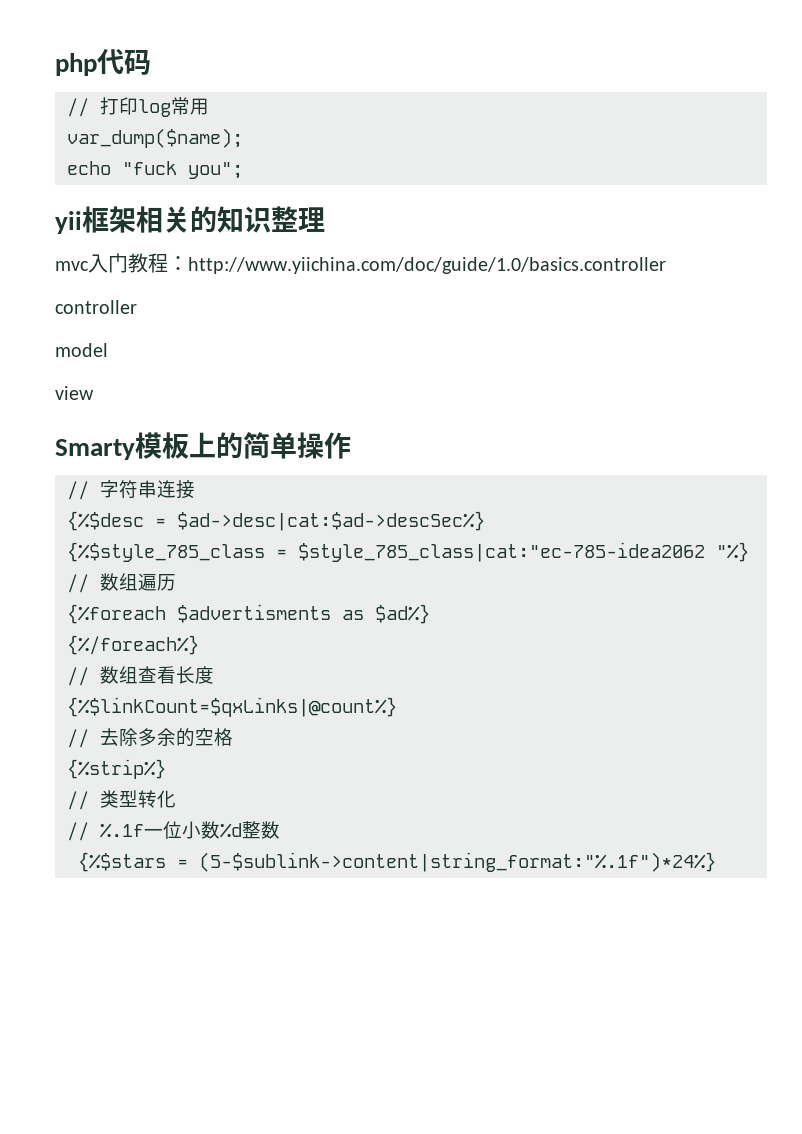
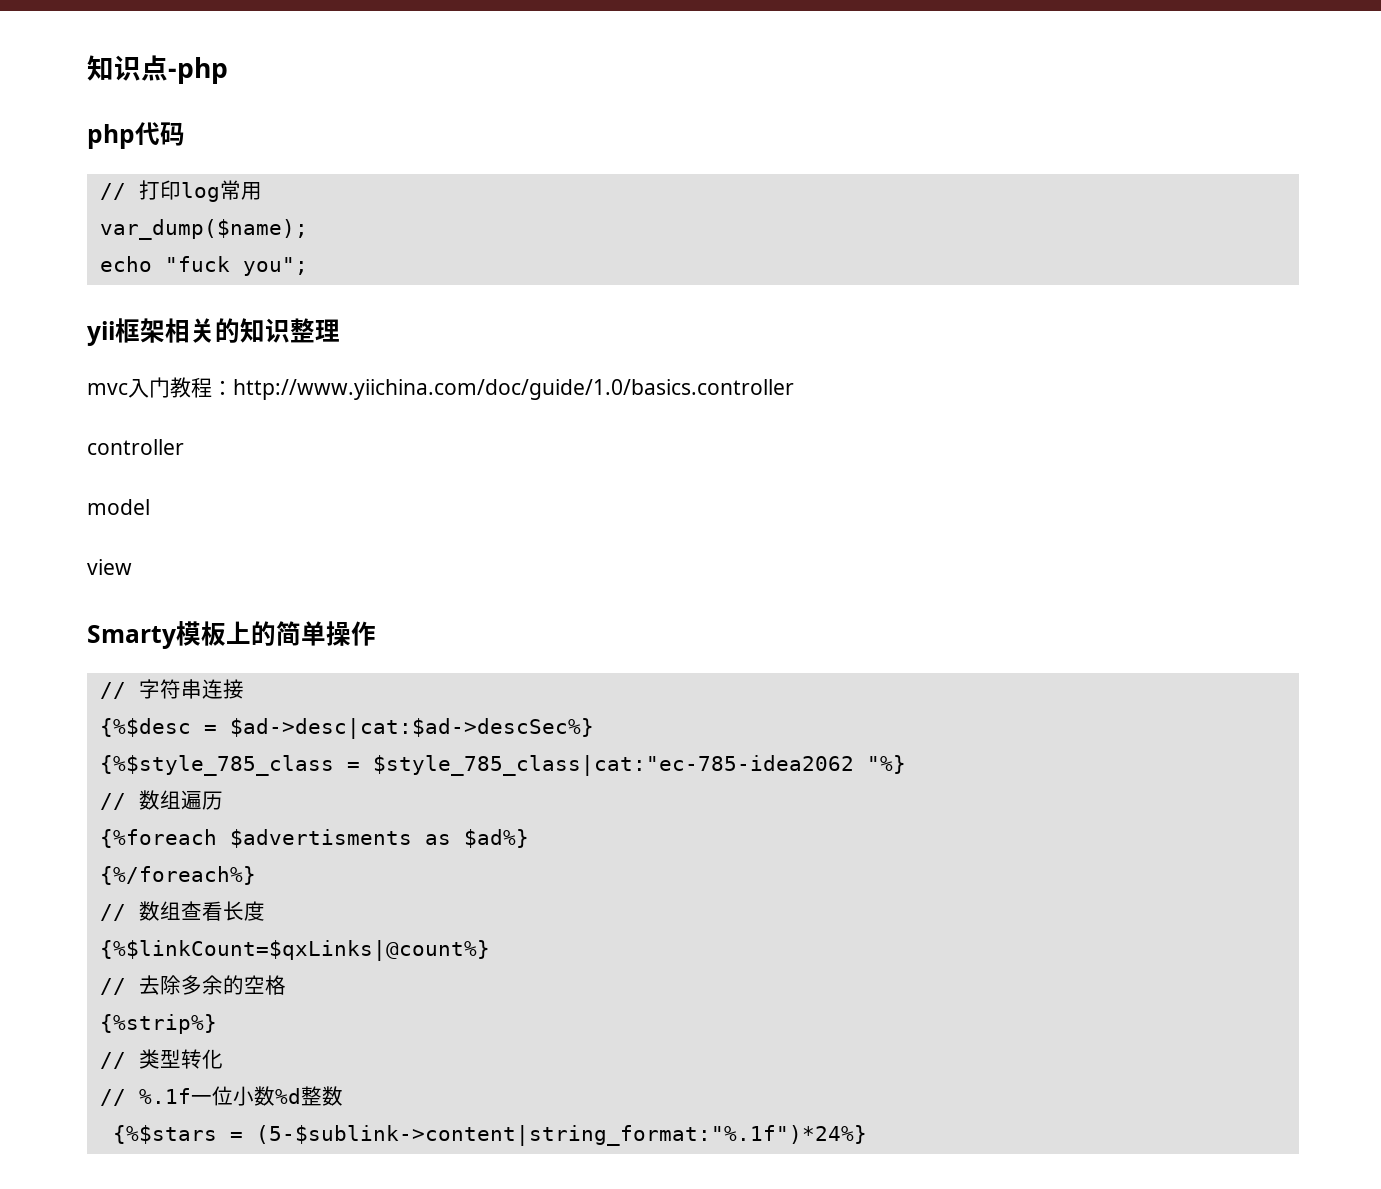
+ 知识点-php

